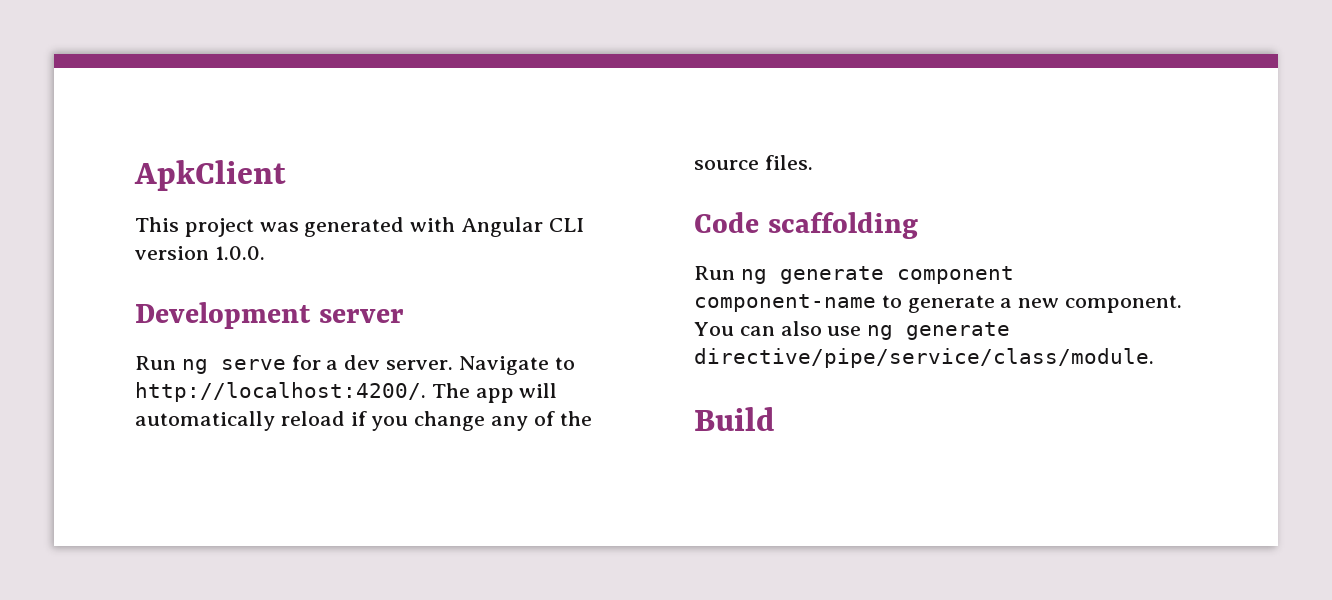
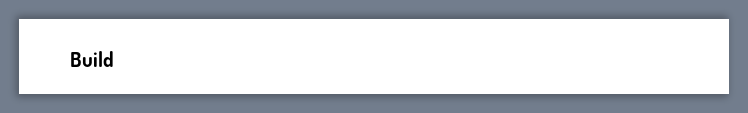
- ApkClient
- This project was generated with Angular CLI version 1.0.0.
- Development server
- Run ng serve for a dev server. Navigate to http://localhost:4200/. The app will automatically reload if you change any of the source files.
- Code scaffolding
- Run ng generate component component-name to generate a new component. You can also use ng generate directive/pipe/service/class/module.

